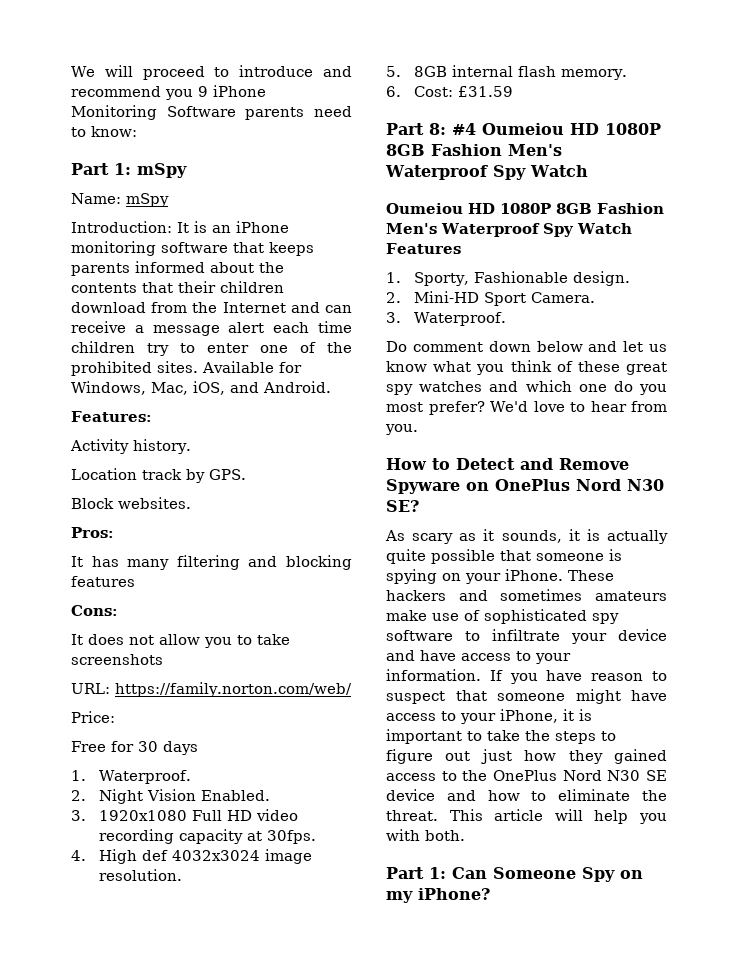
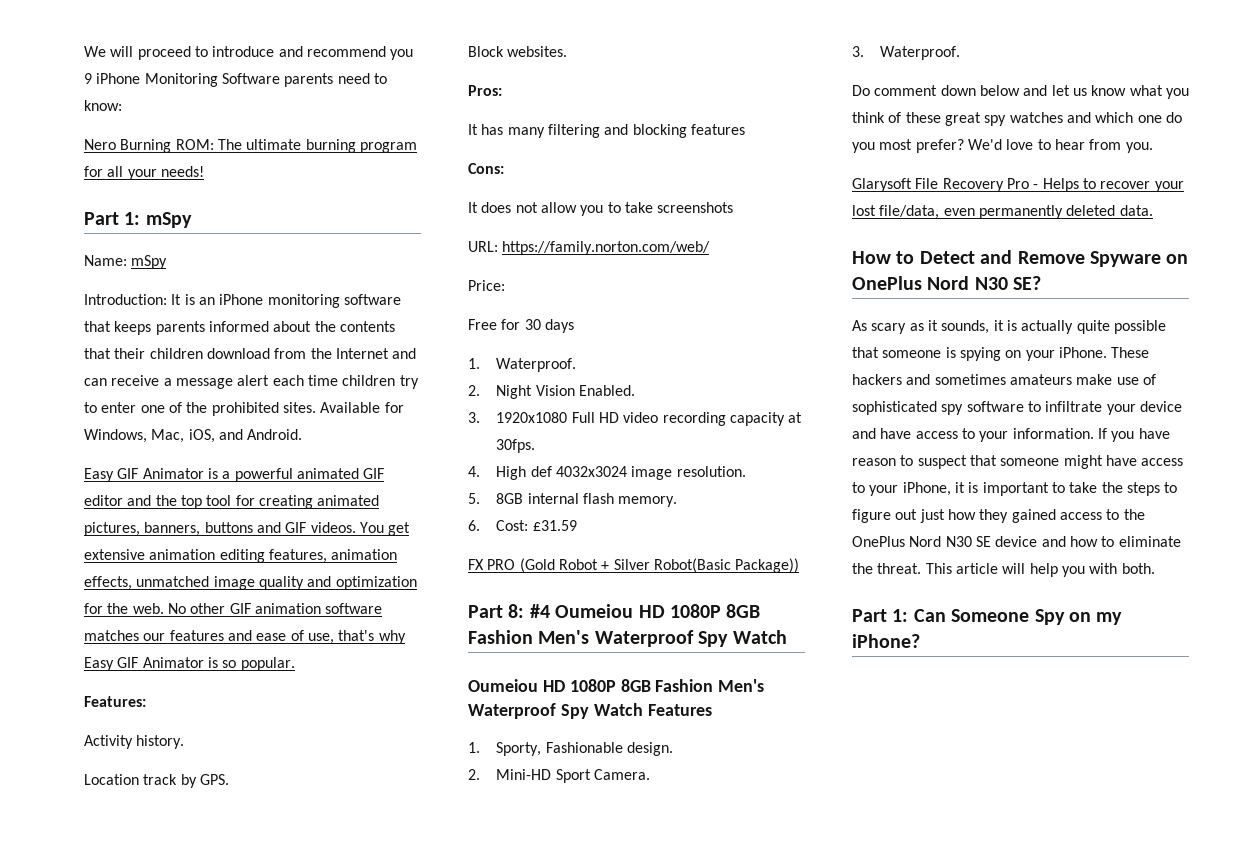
+ Nero Burning ROM: The ultimate burning program for all your needs!
+ Easy GIF Animator is a powerful animated GIF editor and the top tool for creating animated pictures, banners, buttons and GIF videos. You get extensive animation editing features, animation effects, unmatched image quality and optimization for the web. No other GIF animation software matches our features and ease of use, that's why Easy GIF Animator is so popular.
+ FX PRO (Gold Robot + Silver Robot(Basic Package))
+ Glarysoft File Recovery Pro - Helps to recover your lost file/data, even permanently deleted data.

